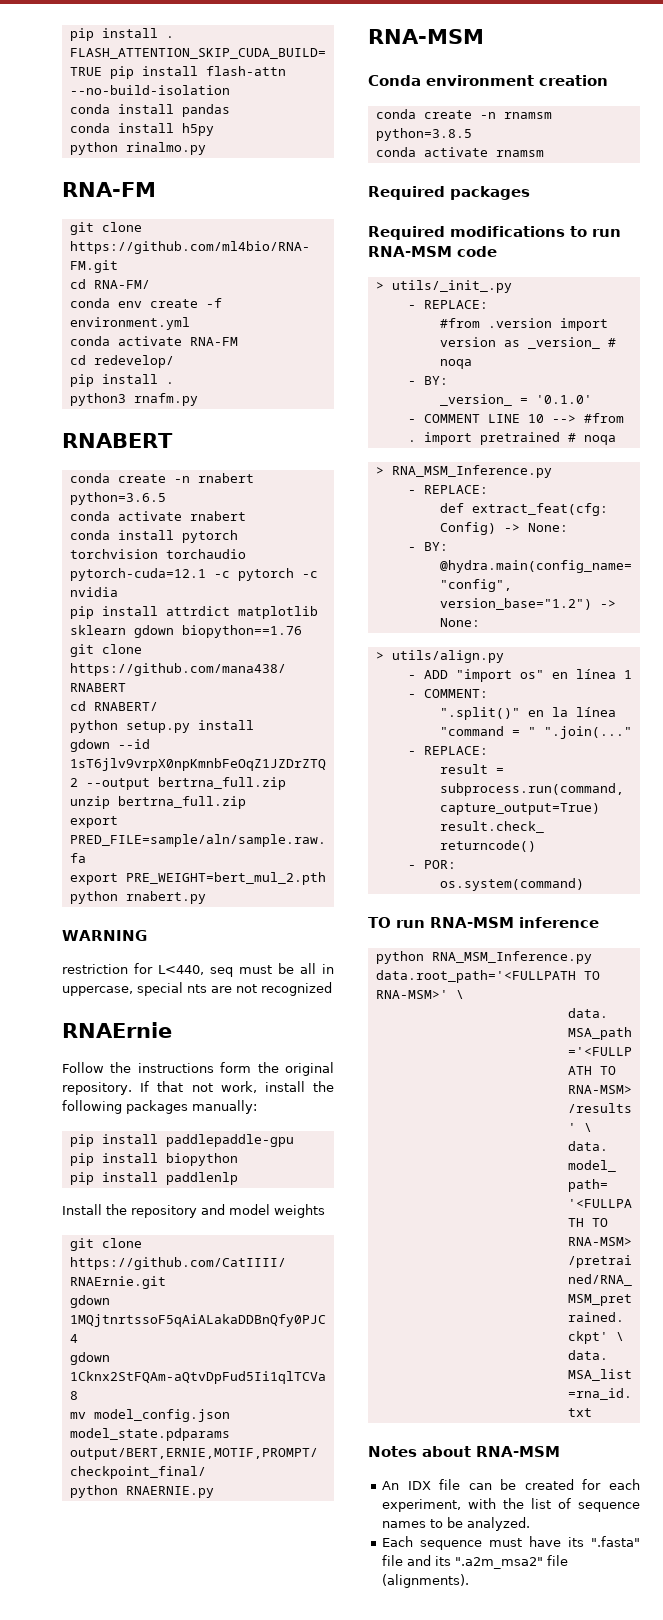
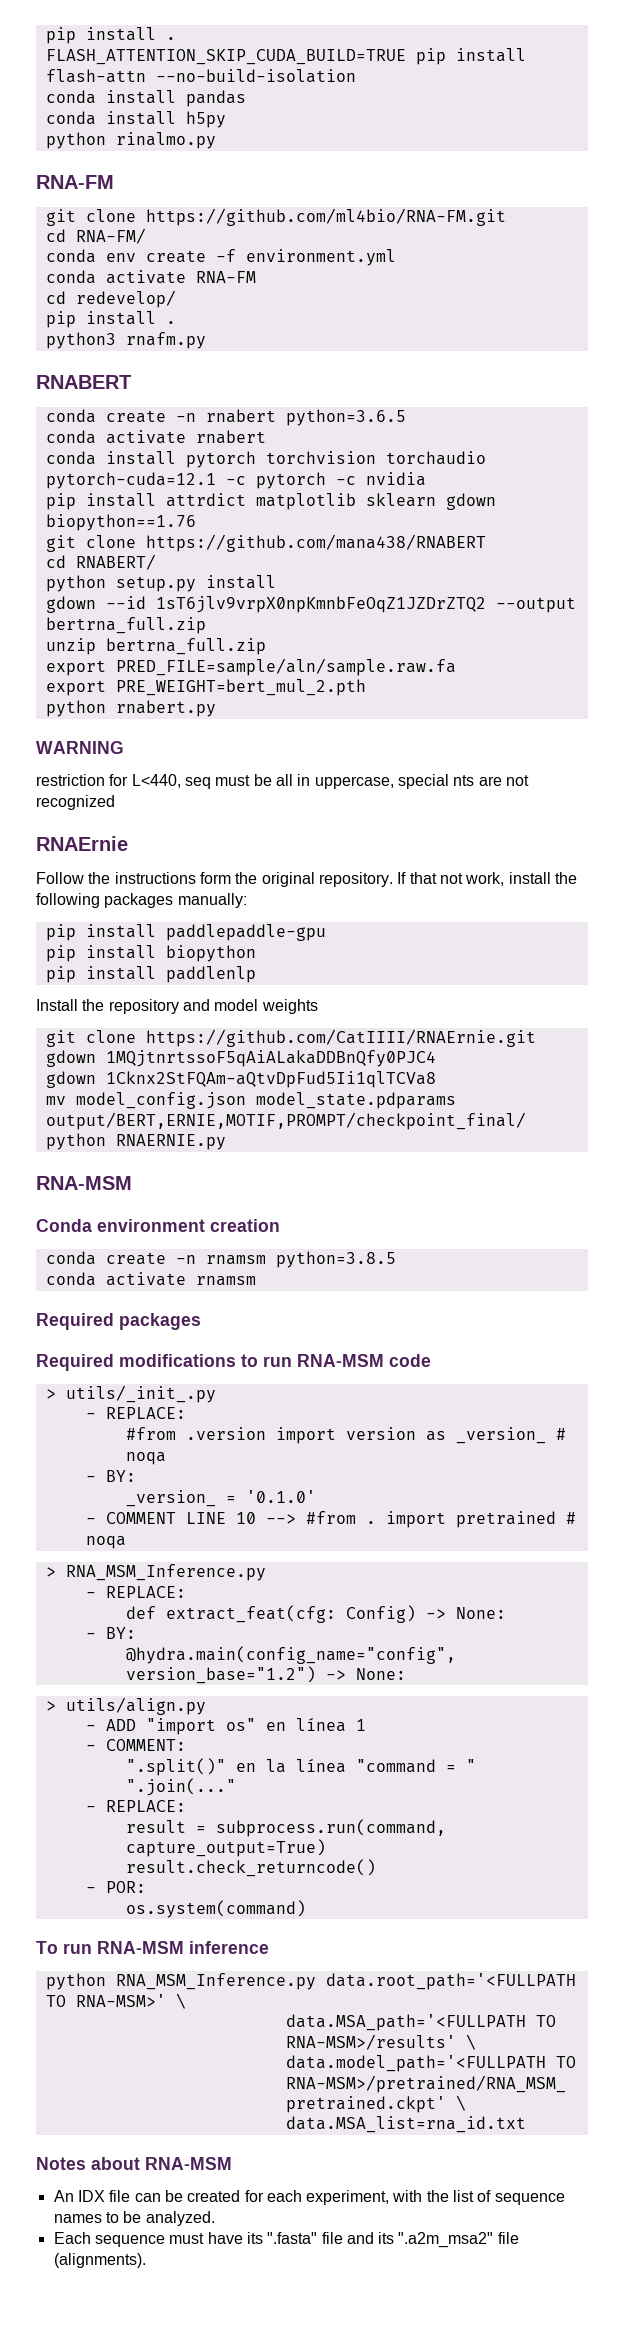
- TO run RNA-MSM inference
+ To run RNA-MSM inference

